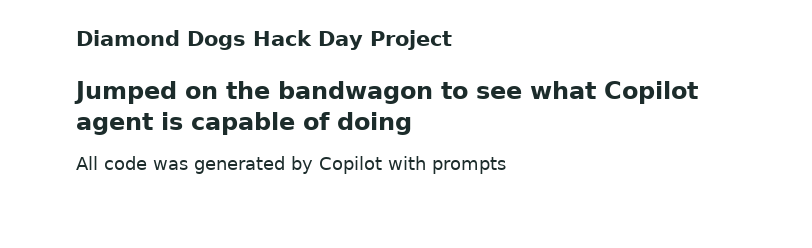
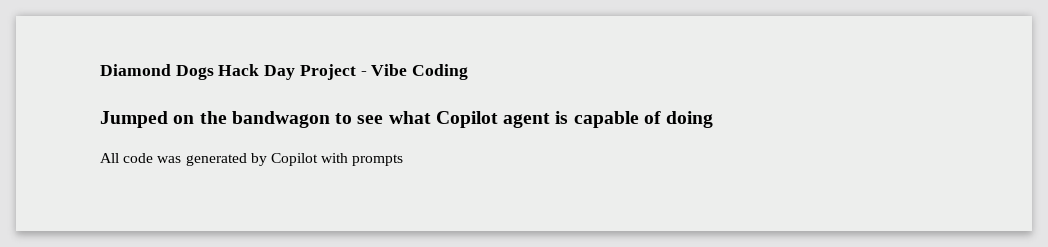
- Diamond Dogs Hack Day Project
+ Diamond Dogs Hack Day Project - Vibe Coding

